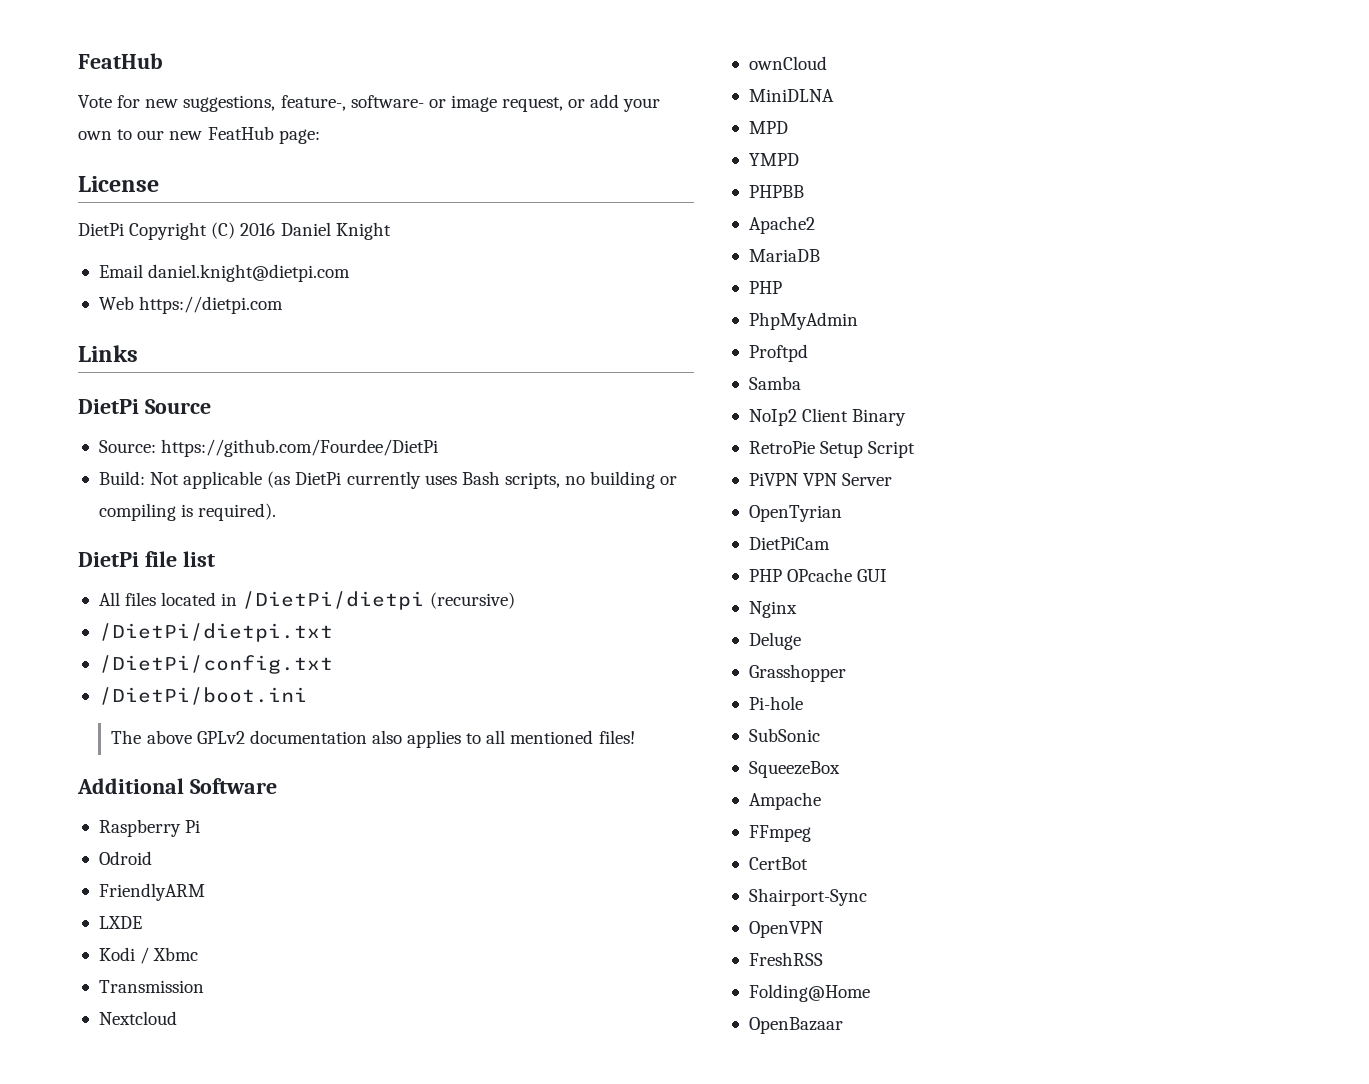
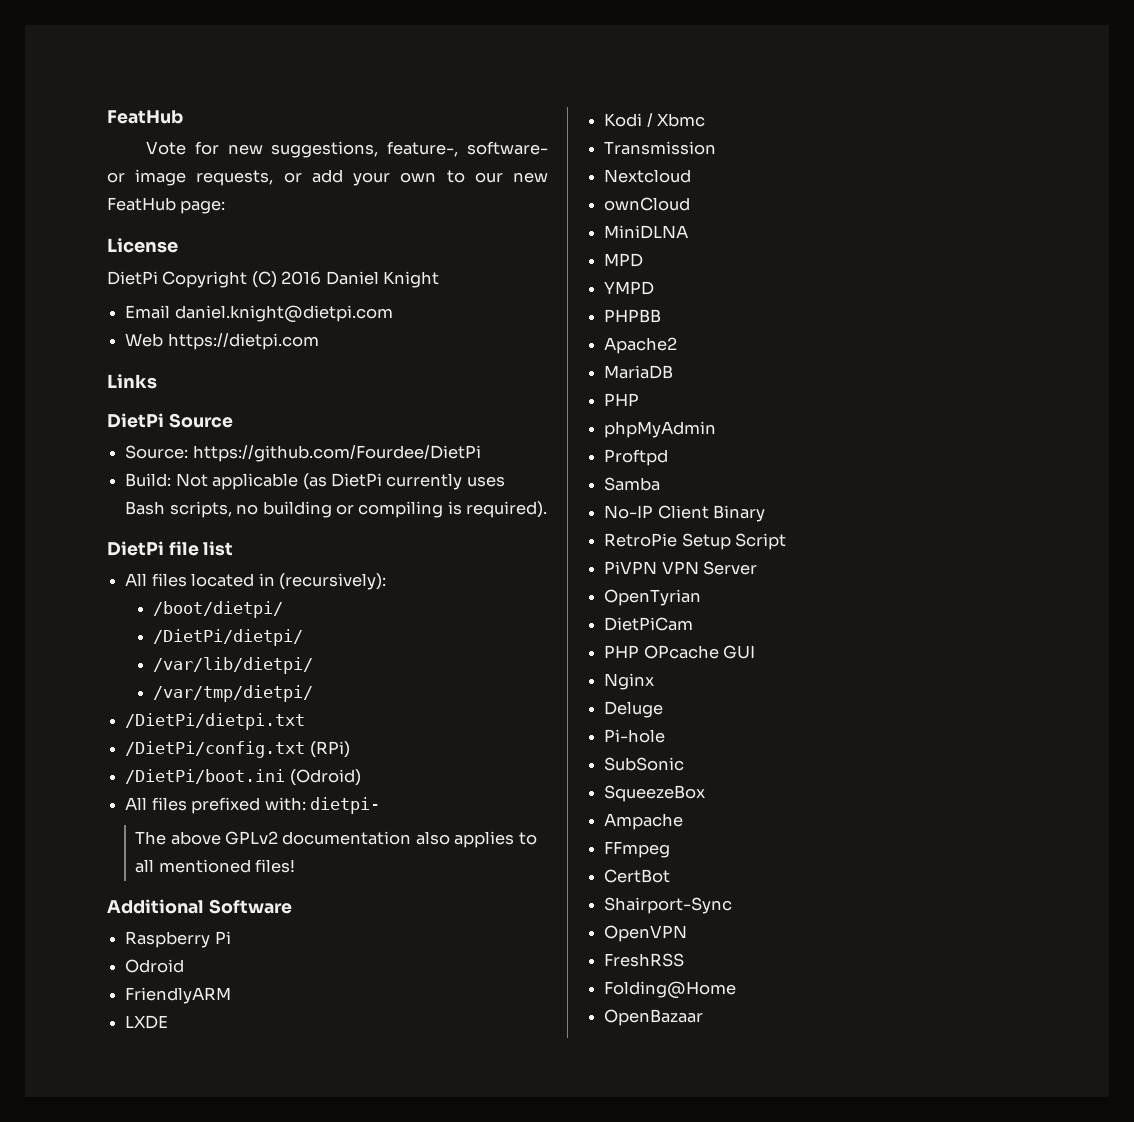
- Vote for new suggestions, feature-, software- or image request, or add your own to our new FeatHub page:
+ Vote for new suggestions, feature-, software- or image requests, or add your own to our new FeatHub page:
- All files located in /DietPi/dietpi (recursive)
+ All files located in (recursively):
+ /boot/dietpi/
+ /DietPi/dietpi/
+ /var/lib/dietpi/
+ /var/tmp/dietpi/
- /DietPi/config.txt
+ /DietPi/config.txt (RPi)
- /DietPi/boot.ini
+ /DietPi/boot.ini (Odroid)
+ All files prefixed with: dietpi-
- PhpMyAdmin
+ phpMyAdmin
- NoIp2 Client Binary
+ No-IP Client Binary
- Grasshopper

